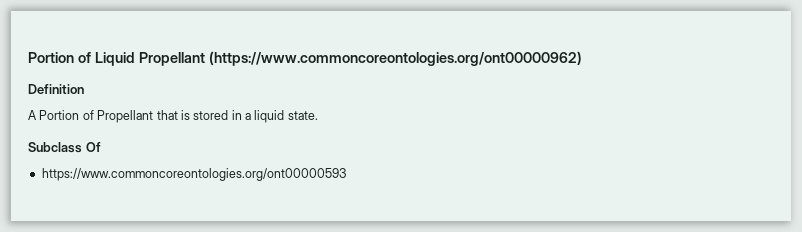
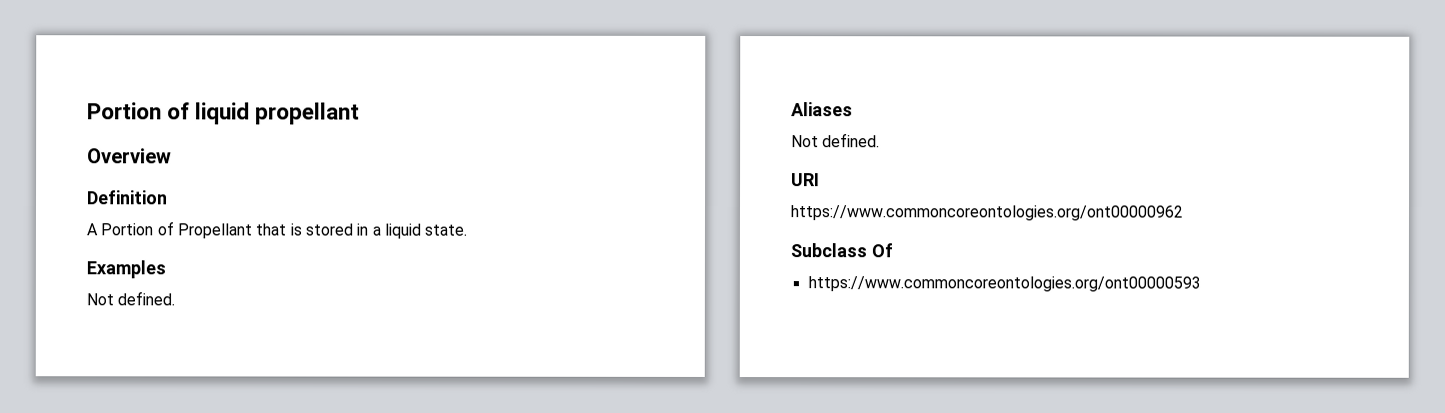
- Portion of Liquid Propellant (https://www.commoncoreontologies.org/ont00000962)
+ Portion of liquid propellant
+ Overview
+ Examples
+ Not defined.
+ Aliases
+ Not defined.
+ URI
+ https://www.commoncoreontologies.org/ont00000962

